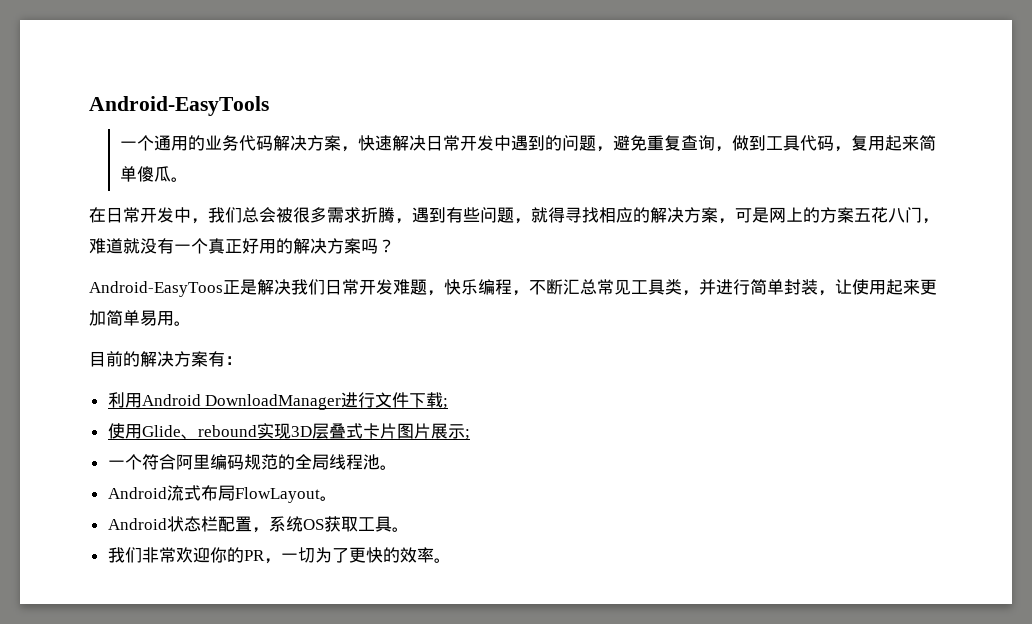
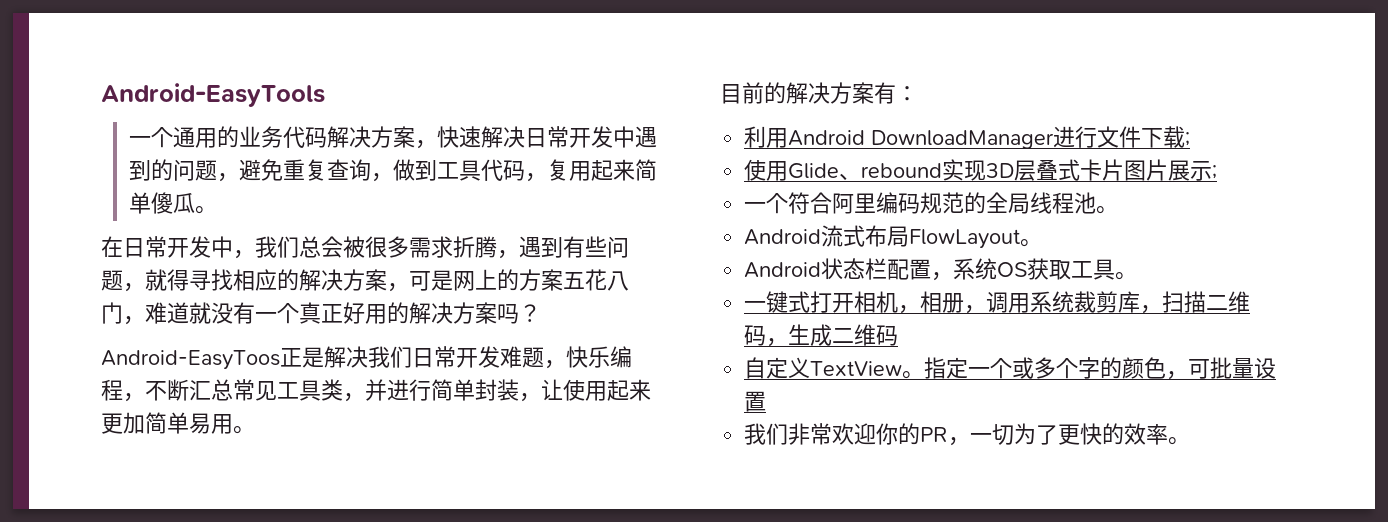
+ 一键式打开相机，相册，调用系统裁剪库，扫描二维码，生成二维码
+ 自定义TextView。指定一个或多个字的颜色，可批量设置

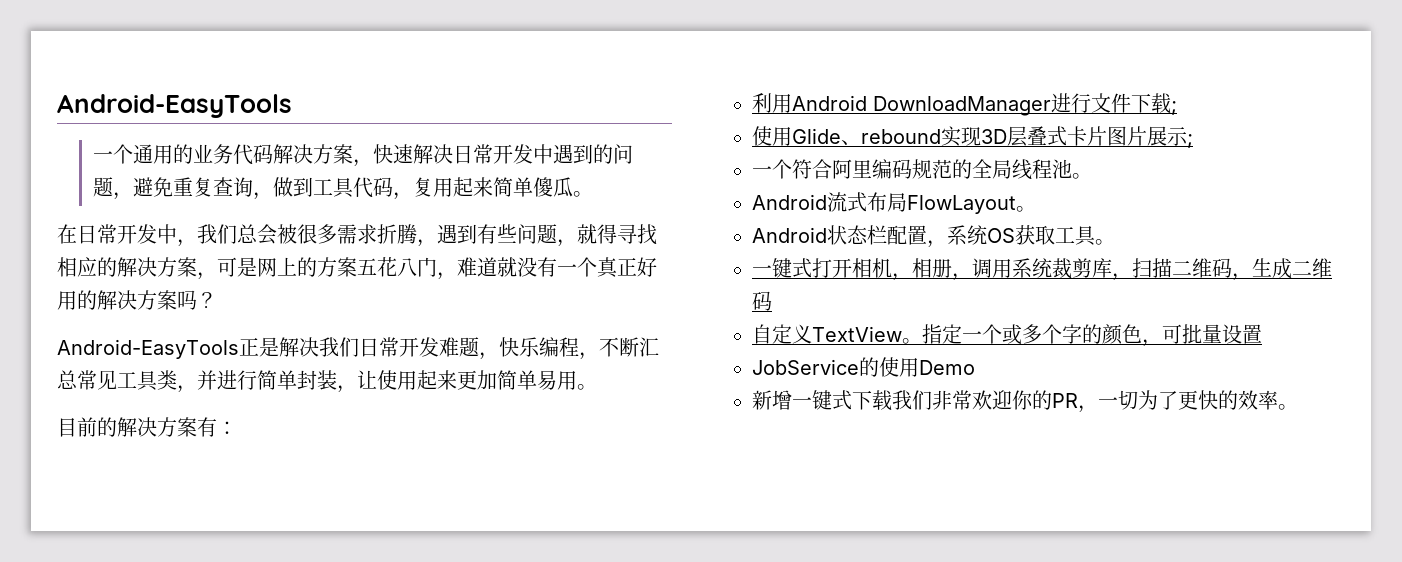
- Android-EasyToos正是解决我们日常开发难题，快乐编程，不断汇总常见工具类，并进行简单封装，让使用起来更加简单易用。
+ Android-EasyTools正是解决我们日常开发难题，快乐编程，不断汇总常见工具类，并进行简单封装，让使用起来更加简单易用。
- 我们非常欢迎你的PR，一切为了更快的效率。
+ JobService的使用Demo
+ 新增一键式下载我们非常欢迎你的PR，一切为了更快的效率。

